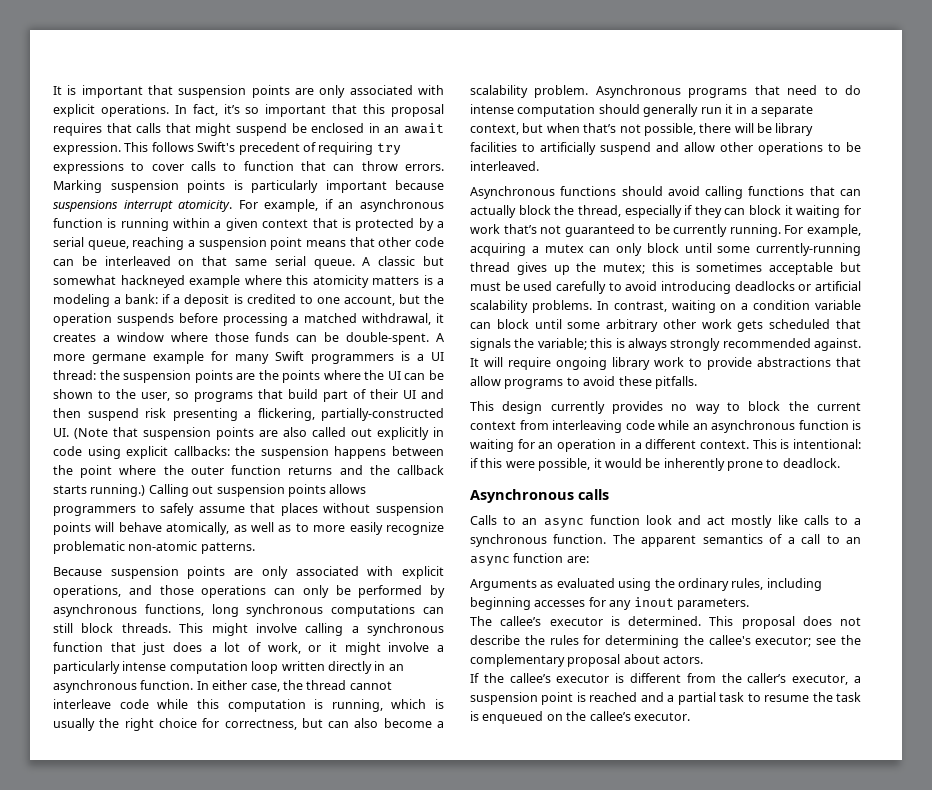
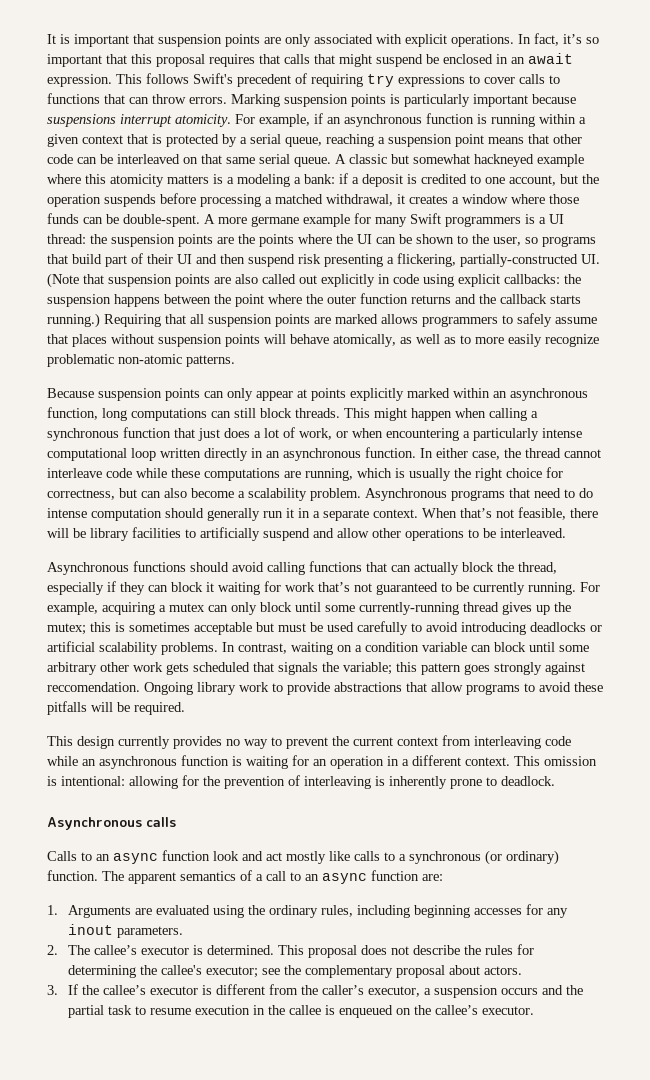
- This follows Swift's precedent of requiring try expressions to cover calls to function that can throw errors.
+ This follows Swift's precedent of requiring try expressions to cover calls to functions that can throw errors.
- Calling out suspension points allows programmers to safely assume that places without suspension points will behave atomically, as well as to more easily recognize problematic non-atomic patterns.
+ Requiring that all suspension points are marked allows programmers to safely assume that places without suspension points will behave atomically, as well as to more easily recognize problematic non-atomic patterns.
- Because suspension points are only associated with explicit operations, and those operations can only be performed by asynchronous functions, long synchronous computations can still block threads.
+ Because suspension points can only appear at points explicitly marked within an asynchronous function, long computations can still block threads.
- This might involve calling a synchronous function that just does a lot of work, or it might involve a particularly intense computation loop written directly in an asynchronous function.
+ This might happen when calling a synchronous function that just does a lot of work, or when encountering a particularly intense computational loop written directly in an asynchronous function.
- In either case, the thread cannot interleave code while this computation is running, which is usually the right choice for correctness, but can also become a scalability problem.
+ In either case, the thread cannot interleave code while these computations are running, which is usually the right choice for correctness, but can also become a scalability problem.
- Asynchronous programs that need to do intense computation should generally run it in a separate context, but when that’s not possible, there will be library facilities to artificially suspend and allow other operations to be interleaved.
+ Asynchronous programs that need to do intense computation should generally run it in a separate context. When that’s not feasible, there will be library facilities to artificially suspend and allow other operations to be interleaved.
- In contrast, waiting on a condition variable can block until some arbitrary other work gets scheduled that signals the variable; this is always strongly recommended against. It will require ongoing library work to provide abstractions that allow programs to avoid these pitfalls.
+ In contrast, waiting on a condition variable can block until some arbitrary other work gets scheduled that signals the variable; this pattern goes strongly against reccomendation. Ongoing library work to provide abstractions that allow programs to avoid these pitfalls will be required.
- This design currently provides no way to block the current context from interleaving code while an asynchronous function is waiting for an operation in a different context.
+ This design currently provides no way to prevent the current context from interleaving code while an asynchronous function is waiting for an operation in a different context.
- This is intentional: if this were possible, it would be inherently prone to deadlock.
+ This omission is intentional: allowing for the prevention of interleaving is inherently prone to deadlock.
- Calls to an async function look and act mostly like calls to a synchronous function.
+ Calls to an async function look and act mostly like calls to a synchronous (or ordinary) function.
- Arguments as evaluated using the ordinary rules, including beginning accesses for any inout parameters.
+ 1. Arguments are evaluated using the ordinary rules, including beginning accesses for any inout parameters.
- The callee’s executor is determined.
+ 2. The callee’s executor is determined.
- If the callee’s executor is different from the caller’s executor, a suspension point is reached and a partial task to resume the task is enqueued on the callee’s executor.
+ 3. If the callee’s executor is different from the caller’s executor, a suspension occurs and the partial task to resume execution in the callee is enqueued on the callee’s executor.

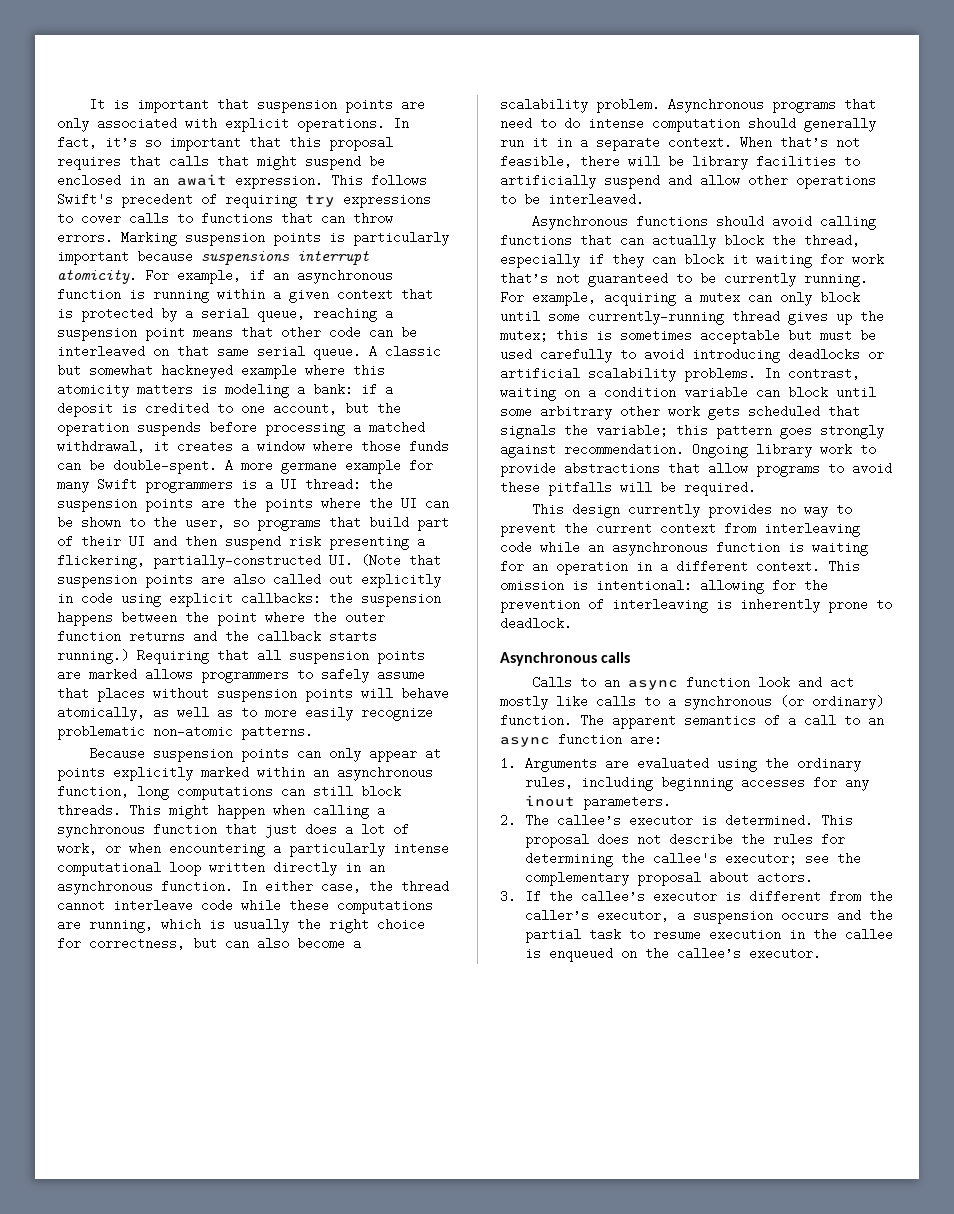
- A classic but somewhat hackneyed example where this atomicity matters is a modeling a bank: if a deposit is credited to one account, but the operation suspends before processing a matched withdrawal, it creates a window where those funds can be double-spent.
+ A classic but somewhat hackneyed example where this atomicity matters is modeling a bank: if a deposit is credited to one account, but the operation suspends before processing a matched withdrawal, it creates a window where those funds can be double-spent.
- In contrast, waiting on a condition variable can block until some arbitrary other work gets scheduled that signals the variable; this pattern goes strongly against reccomendation.
+ In contrast, waiting on a condition variable can block until some arbitrary other work gets scheduled that signals the variable; this pattern goes strongly against recommendation.

